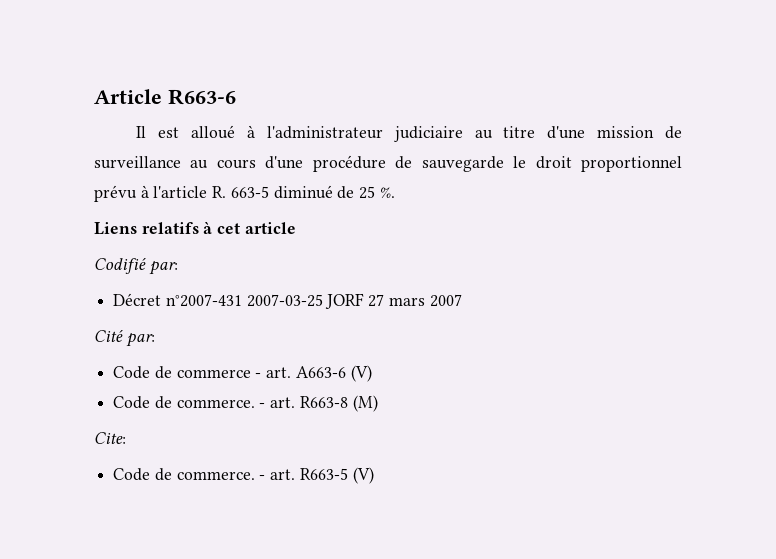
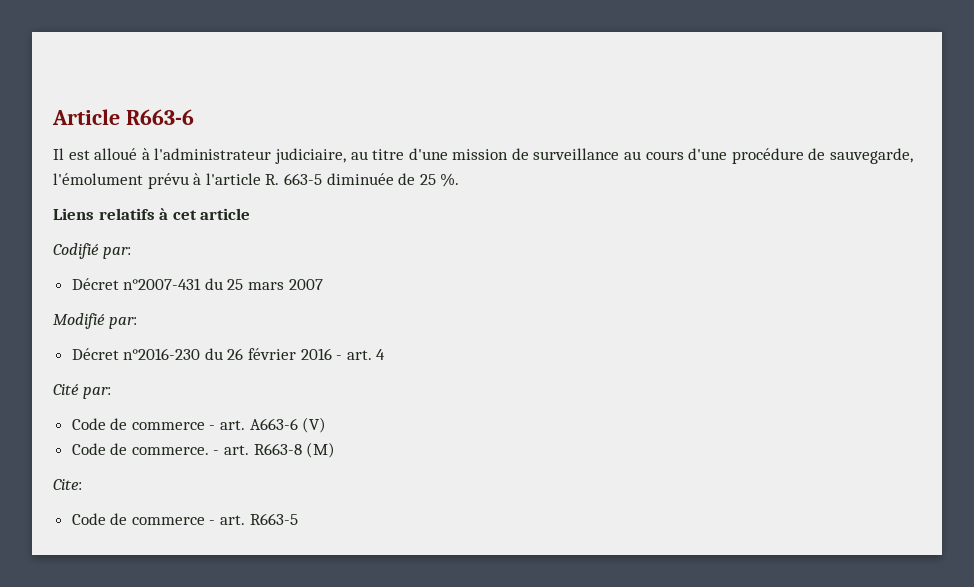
- Il est alloué à l'administrateur judiciaire au titre d'une mission de surveillance au cours d'une procédure de sauvegarde le droit proportionnel prévu à l'article R. 663-5 diminué de 25 %.
+ Il est alloué à l'administrateur judiciaire, au titre d'une mission de surveillance au cours d'une procédure de sauvegarde, l'émolument prévu à l'article R. 663-5 diminuée de 25 %.
- Décret n°2007-431 2007-03-25 JORF 27 mars 2007
+ Décret n°2007-431 du 25 mars 2007
+ Modifié par:
+ Décret n°2016-230 du 26 février 2016 - art. 4
- Code de commerce. - art. R663-5 (V)
+ Code de commerce - art. R663-5

